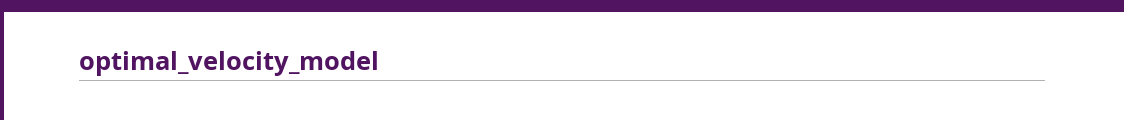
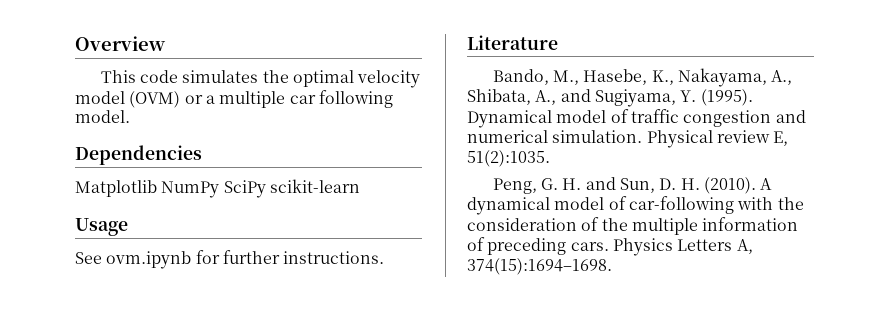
- optimal_velocity_model
+ Overview
+ This code simulates the optimal velocity model (OVM) or a multiple car following model.
+ Dependencies
+ Matplotlib NumPy SciPy scikit-learn
+ Usage
+ See ovm.ipynb for further instructions.
+ Literature
+ Bando, M., Hasebe, K., Nakayama, A., Shibata, A., and Sugiyama, Y. (1995). Dynamical model of traffic congestion and numerical simulation. Physical review E, 51(2):1035.
+ Peng, G. H. and Sun, D. H. (2010). A dynamical model of car-following with the consideration of the multiple information of preceding cars. Physics Letters A, 374(15):1694–1698.

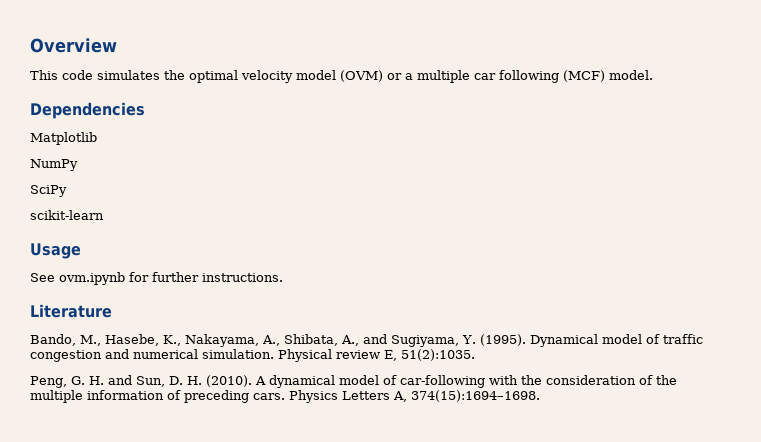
- This code simulates the optimal velocity model (OVM) or a multiple car following model.
+ This code simulates the optimal velocity model (OVM) or a multiple car following (MCF) model.
- Matplotlib NumPy SciPy scikit-learn
+ Matplotlib
+ NumPy
+ SciPy
+ scikit-learn

